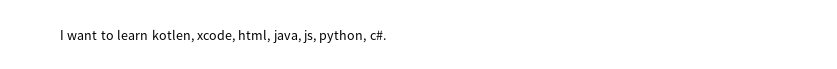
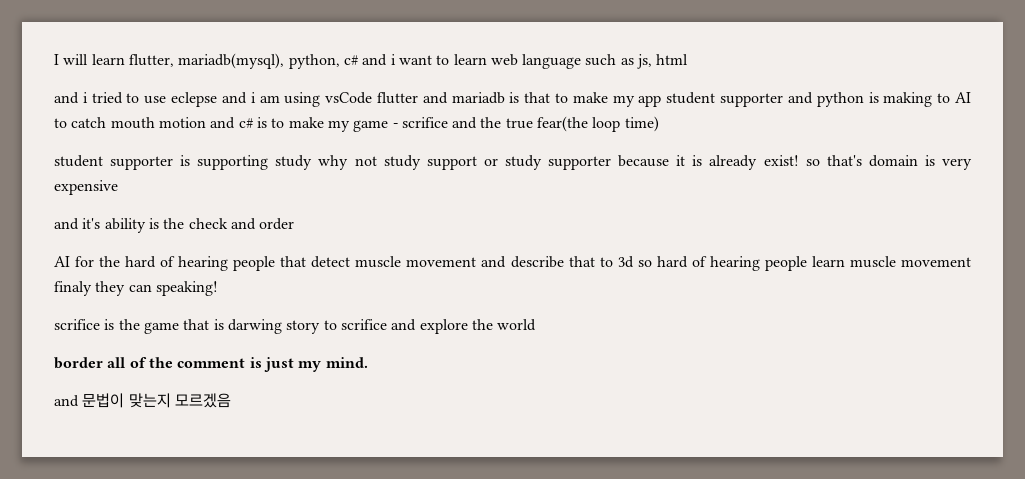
- I want to learn kotlen, xcode, html, java, js, python, c#.
+ I will learn flutter, mariadb(mysql), python, c# and i want to learn web language such as js, html
+ and i tried to use eclepse and i am using vsCode flutter and mariadb is that to make my app student supporter and python is making to AI to catch mouth motion and c# is to make my game - scrifice and the true fear(the loop time)
+ student supporter is supporting study why not study support or study supporter because it is already exist! so that's domain is very expensive
+ and it's ability is the check and order
+ AI for the hard of hearing people that detect muscle movement and describe that to 3d so hard of hearing people learn muscle movement finaly they can speaking!
+ scrifice is the game that is darwing story to scrifice and explore the world
+ border all of the comment is just my mind.
+ and 문법이 맞는지 모르겠음

